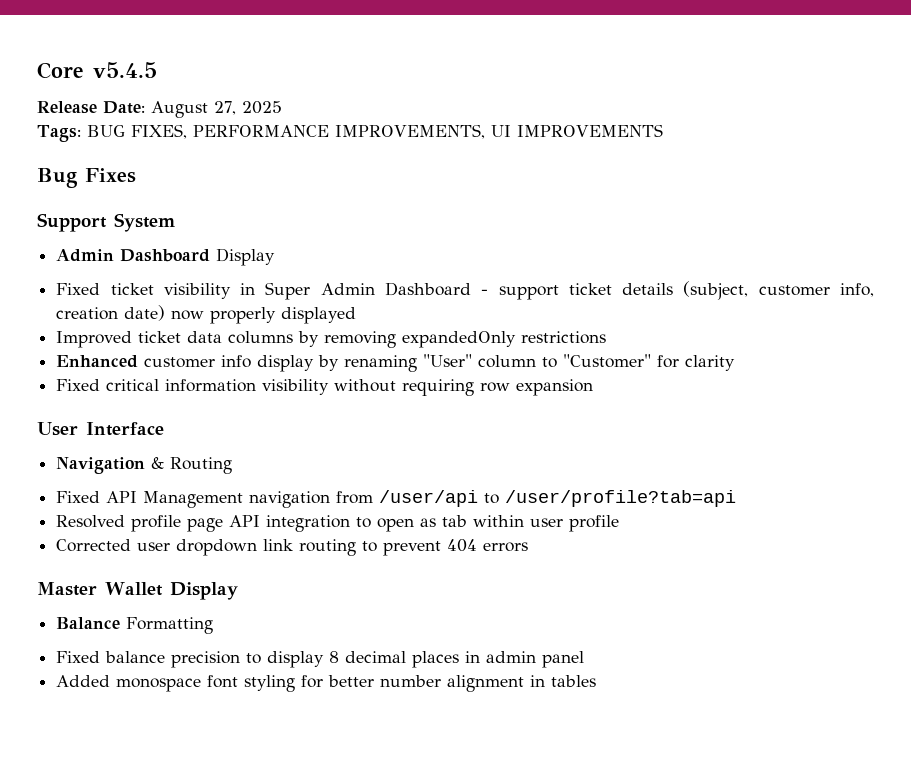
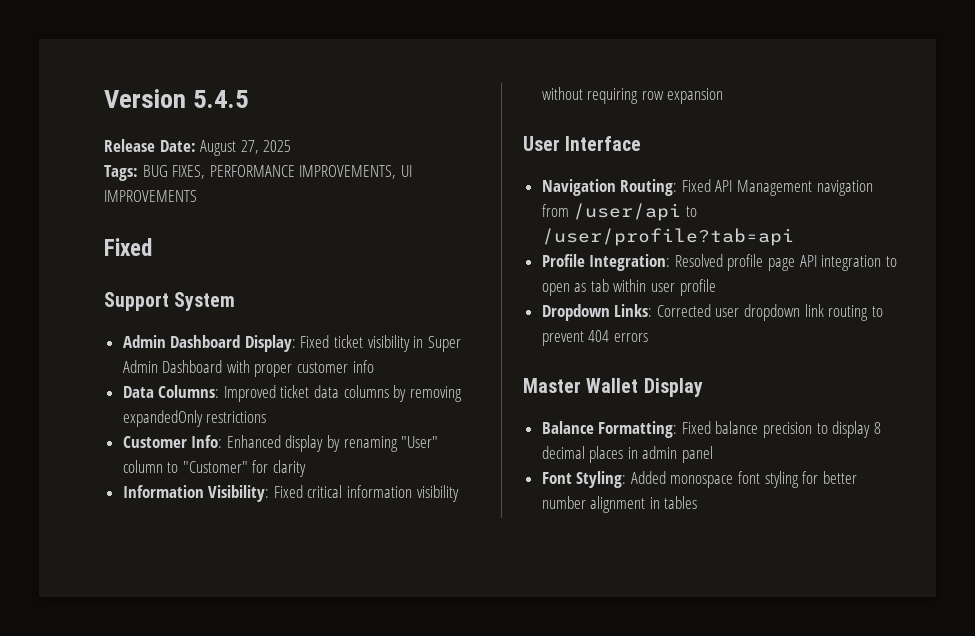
- Core v5.4.5
+ Version 5.4.5
  Tags: BUG FIXES, PERFORMANCE IMPROVEMENTS, UI IMPROVEMENTS
- Bug Fixes
+ Fixed
- Admin Dashboard Display
- Fixed ticket visibility in Super Admin Dashboard - support ticket details (subject, customer info, creation date) now properly displayed
- Improved ticket data columns by removing expandedOnly restrictions
+ Admin Dashboard Display: Fixed ticket visibility in Super Admin Dashboard with proper customer info
+ Data Columns: Improved ticket data columns by removing expandedOnly restrictions
- Enhanced customer info display by renaming "User" column to "Customer" for clarity
+ Customer Info: Enhanced display by renaming "User" column to "Customer" for clarity
- Fixed critical information visibility without requiring row expansion
+ Information Visibility: Fixed critical information visibility without requiring row expansion
- Navigation & Routing
- Fixed API Management navigation from /user/api to /user/profile?tab=api
+ Navigation Routing: Fixed API Management navigation from /user/api to /user/profile?tab=api
- Resolved profile page API integration to open as tab within user profile
+ Profile Integration: Resolved profile page API integration to open as tab within user profile
- Corrected user dropdown link routing to prevent 404 errors
+ Dropdown Links: Corrected user dropdown link routing to prevent 404 errors
- Balance Formatting
- Fixed balance precision to display 8 decimal places in admin panel
+ Balance Formatting: Fixed balance precision to display 8 decimal places in admin panel
- Added monospace font styling for better number alignment in tables
+ Font Styling: Added monospace font styling for better number alignment in tables

